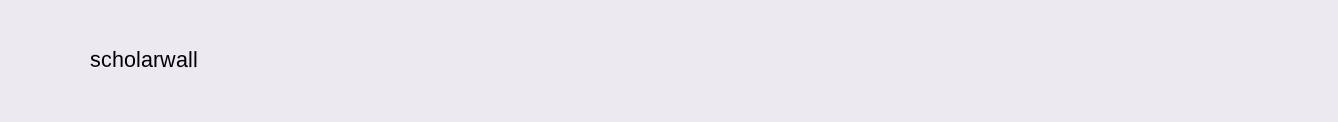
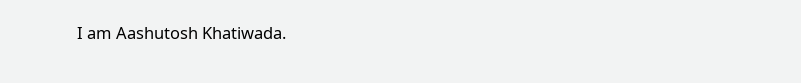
- scholarwall
+ I am Aashutosh Khatiwada.

